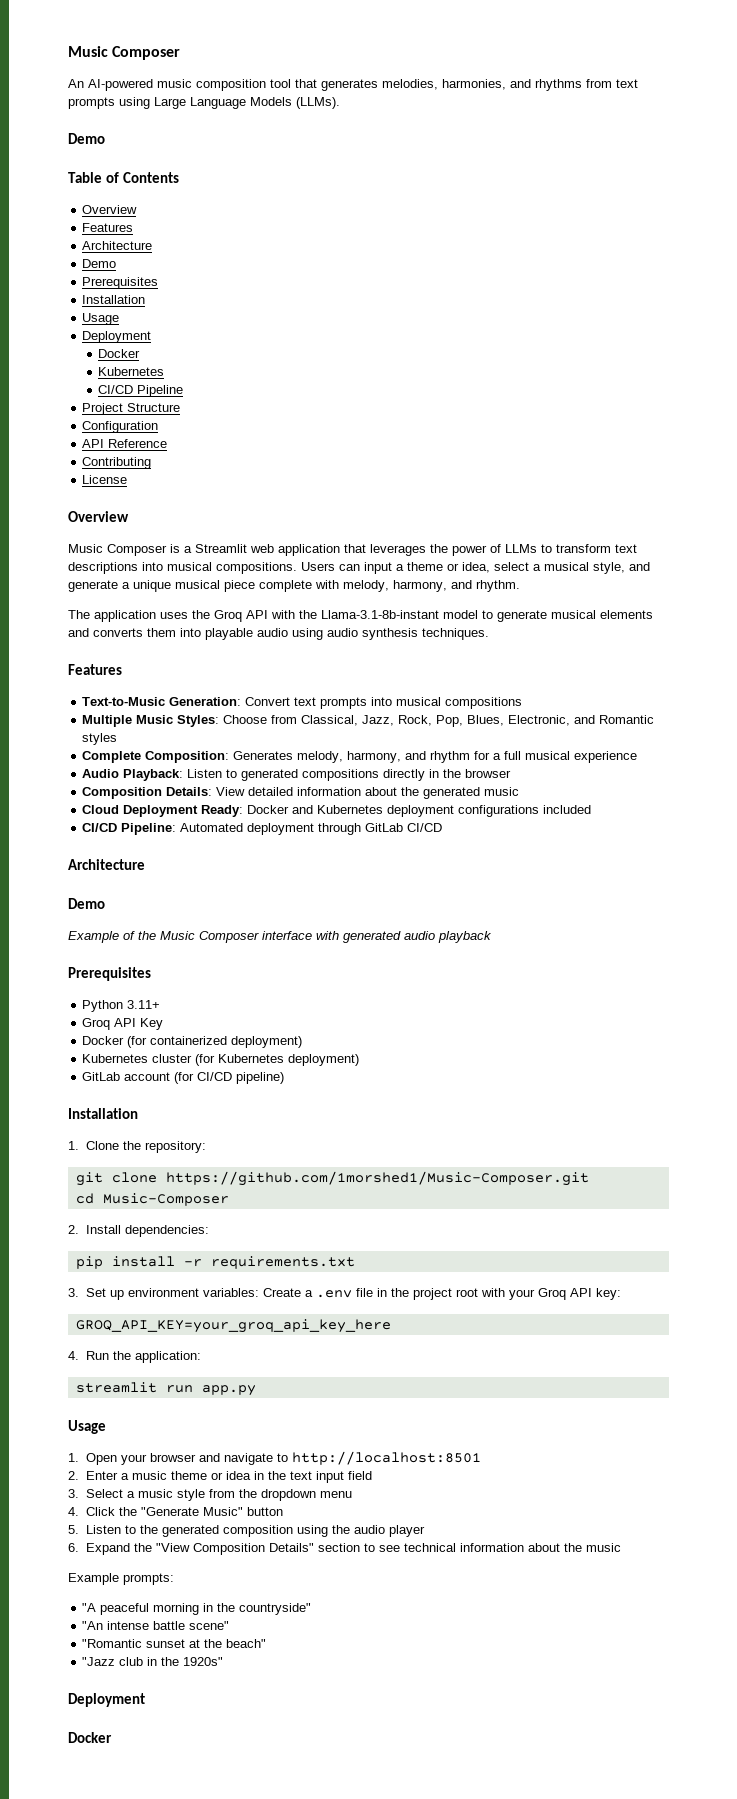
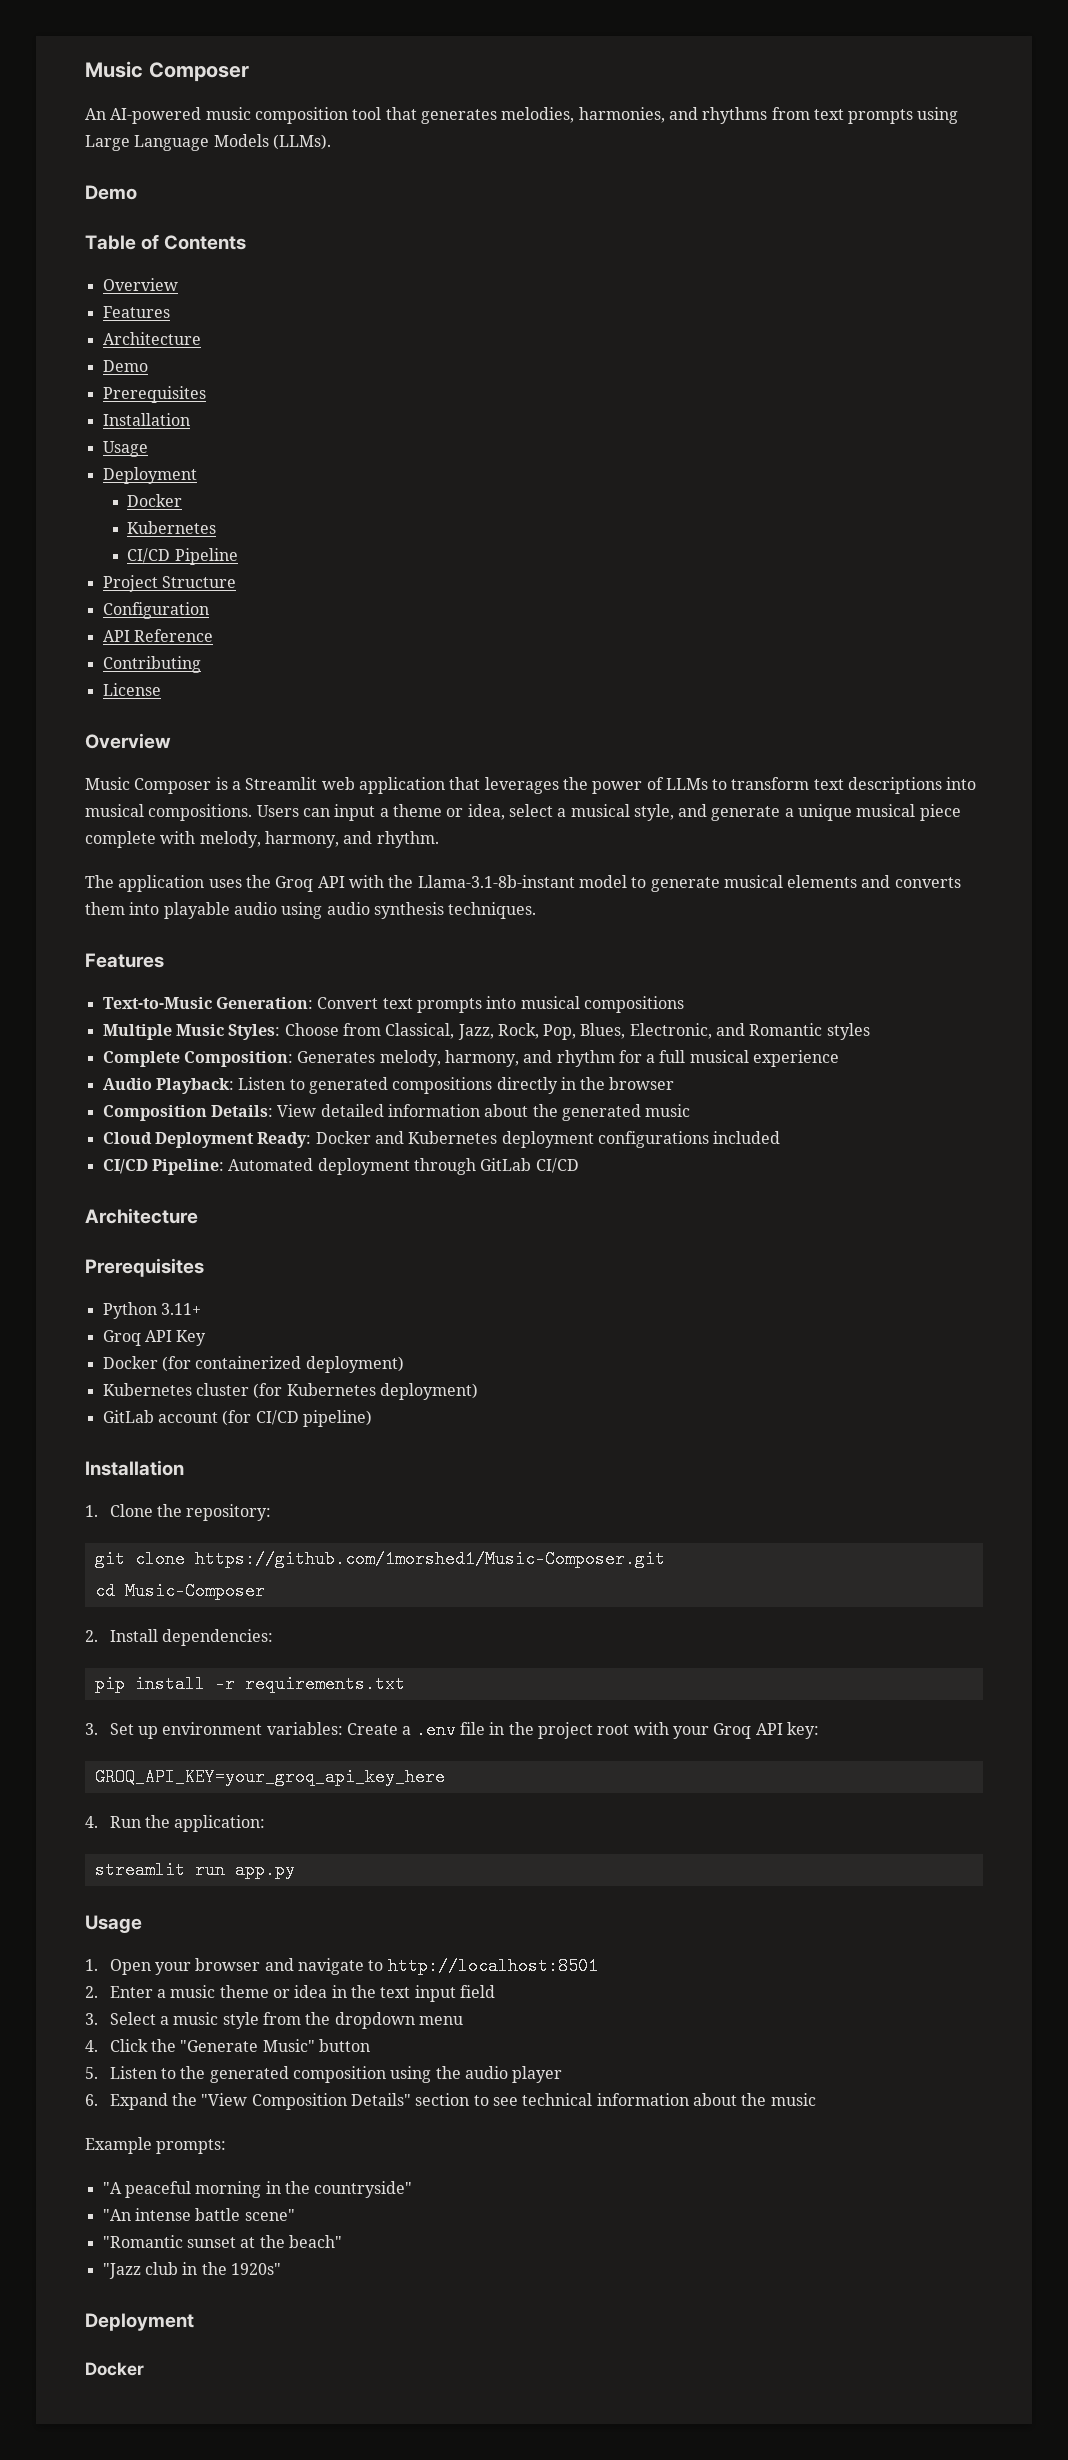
  CI/CD Pipeline: Automated deployment through GitLab CI/CD
  Architecture
- Demo
- Example of the Music Composer interface with generated audio playback

